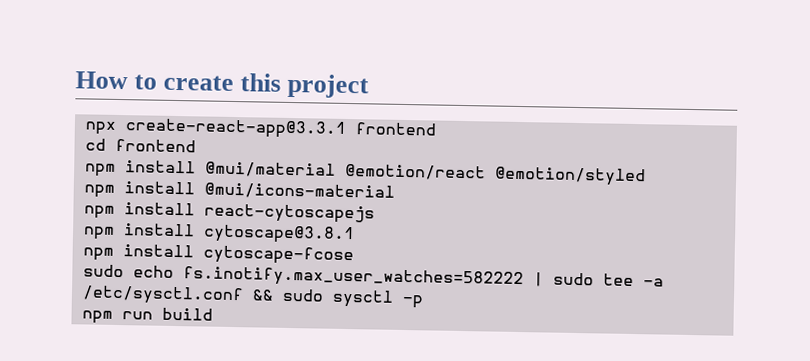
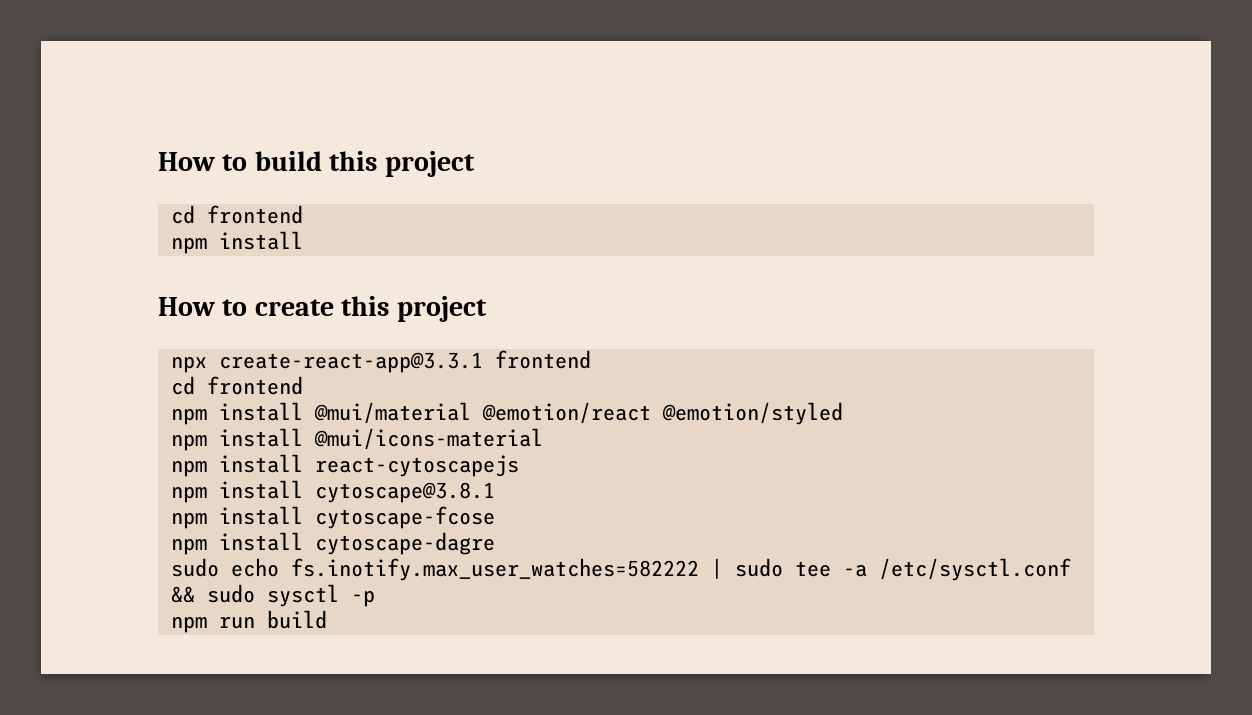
+ How to build this project
+ cd frontend
+ npm install
+ npm install cytoscape-dagre

